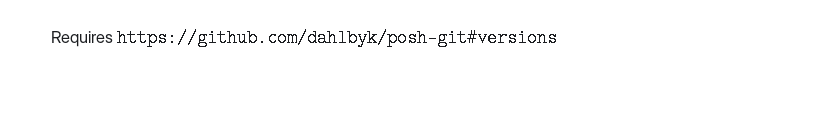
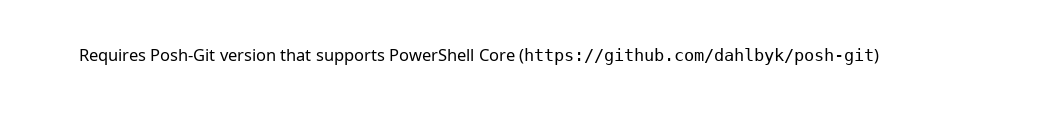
- Requires https://github.com/dahlbyk/posh-git#versions
+ Requires Posh-Git version that supports PowerShell Core (https://github.com/dahlbyk/posh-git)

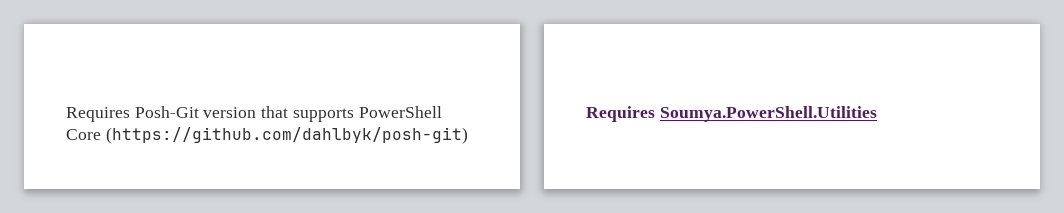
+ Requires Soumya.PowerShell.Utilities

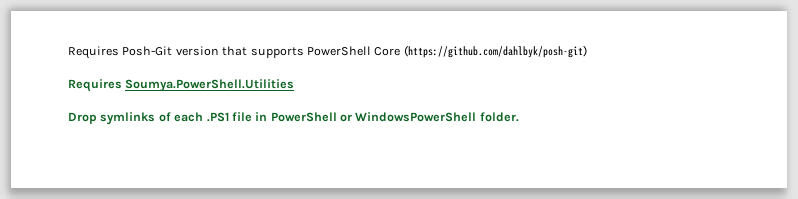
+ Drop symlinks of each .PS1 file in PowerShell or WindowsPowerShell folder.

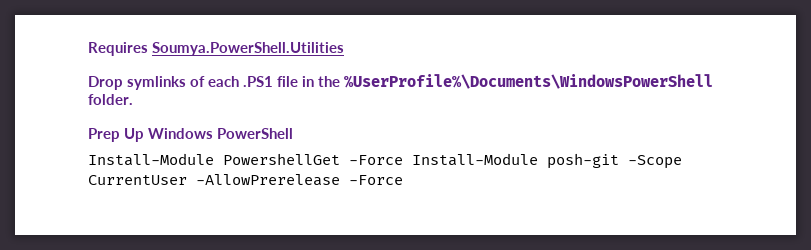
- Requires Posh-Git version that supports PowerShell Core (https://github.com/dahlbyk/posh-git)
- Drop symlinks of each .PS1 file in PowerShell or WindowsPowerShell folder.
+ Drop symlinks of each .PS1 file in the %UserProfile%\Documents\WindowsPowerShell folder.
+ Prep Up Windows PowerShell
+ Install-Module PowershellGet -Force Install-Module posh-git -Scope CurrentUser -AllowPrerelease -Force

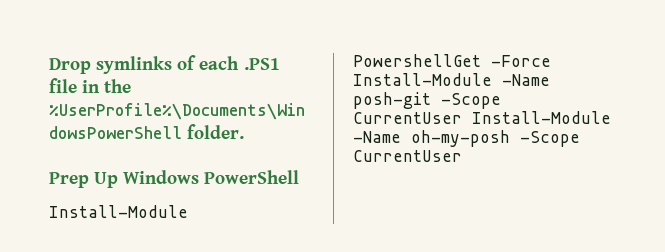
- Requires Soumya.PowerShell.Utilities
- Install-Module PowershellGet -Force Install-Module posh-git -Scope CurrentUser -AllowPrerelease -Force
+ Install-Module PowershellGet -Force Install-Module -Name posh-git -Scope CurrentUser Install-Module -Name oh-my-posh -Scope CurrentUser

